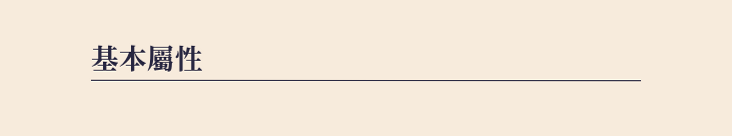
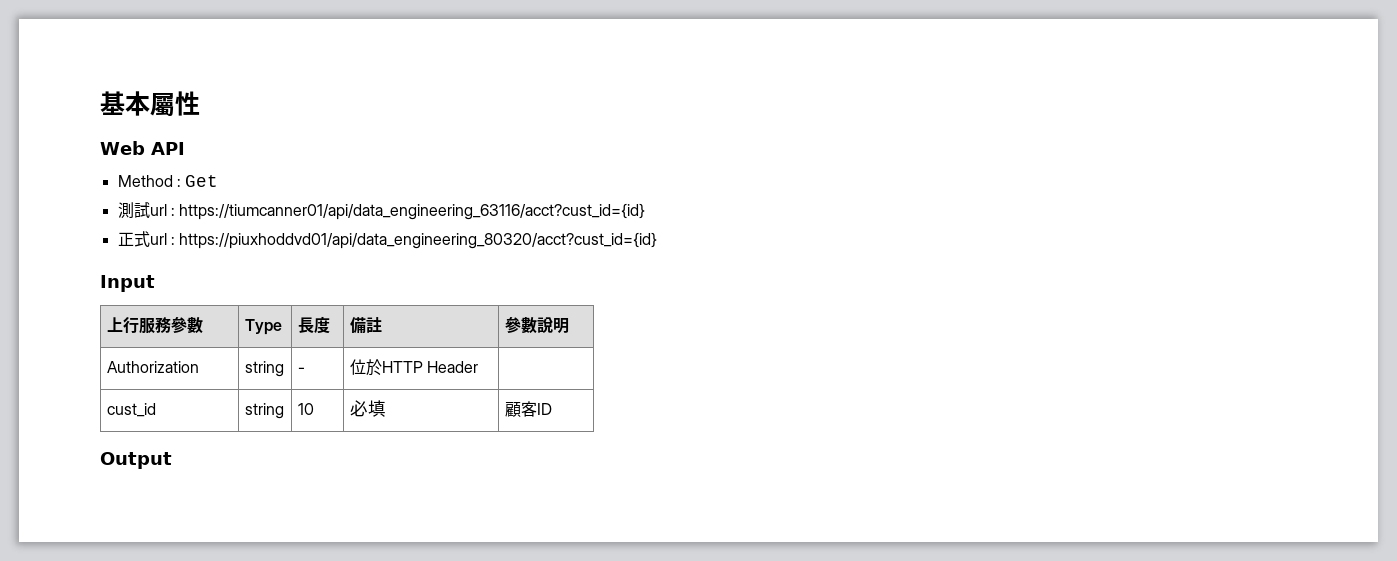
+ Web API
+ Method : Get
+ 測試url : https://tiumcanner01/api/data_engineering_63116/acct?cust_id={id}
+ 正式url : https://piuxhoddvd01/api/data_engineering_80320/acct?cust_id={id}
+ Input
+ 上行服務參數 | Type | 長度 | 備註 | 參數說明
+ Authorization | string | - | 位於HTTP Header |
+ cust_id | string | 10 | 必填 | 顧客ID
+ Output

